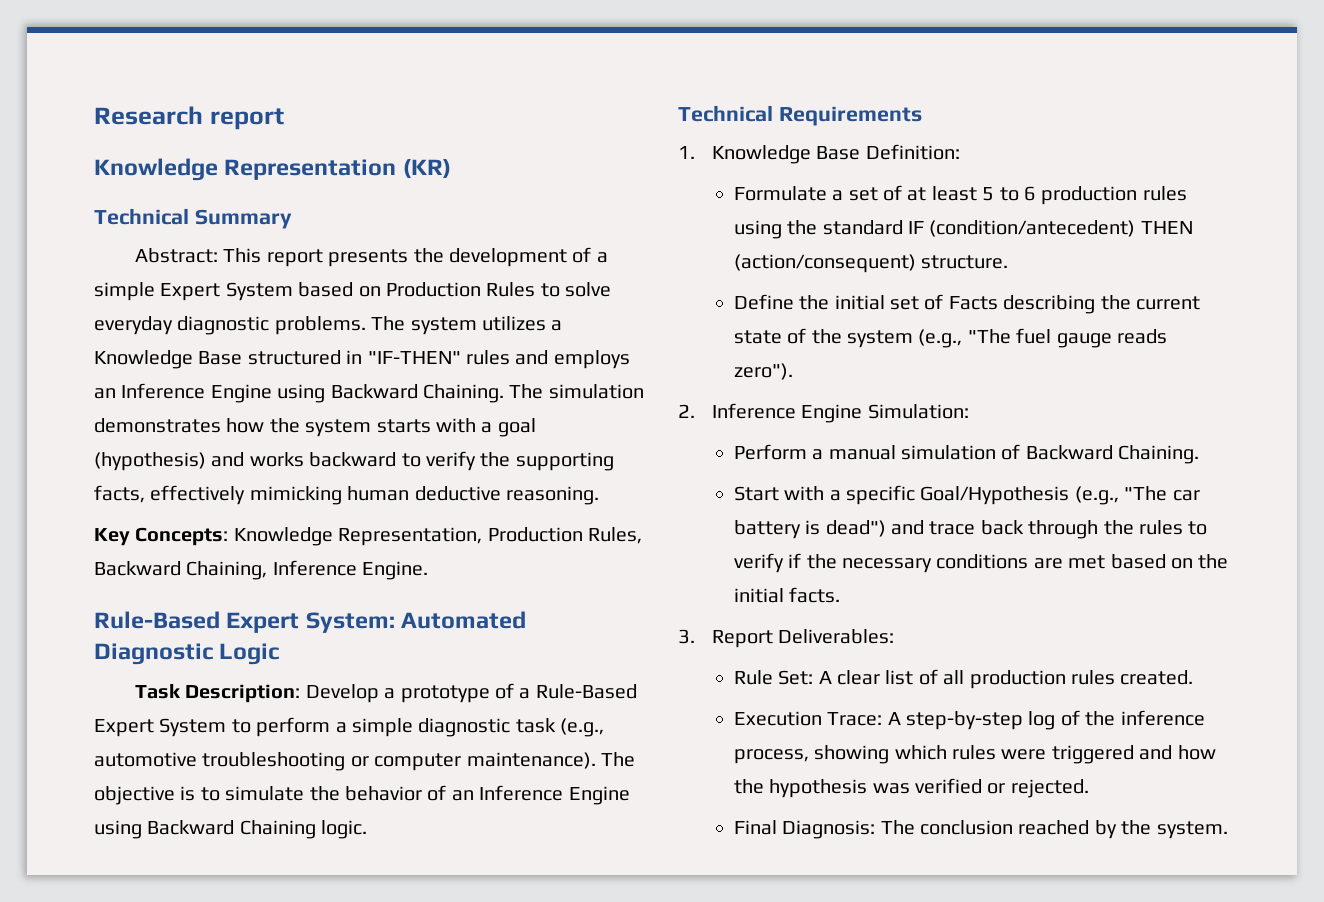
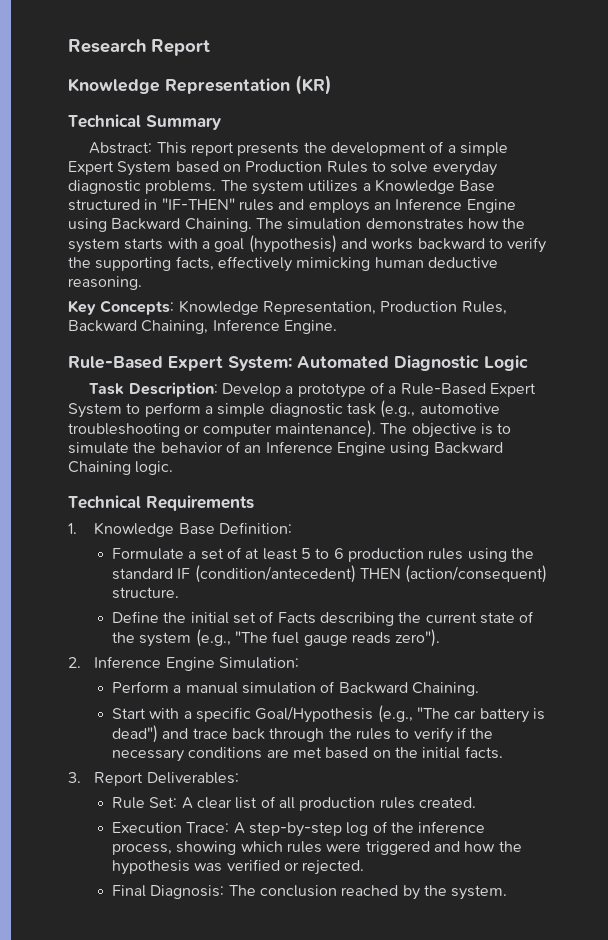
- Research report
+ Research Report

